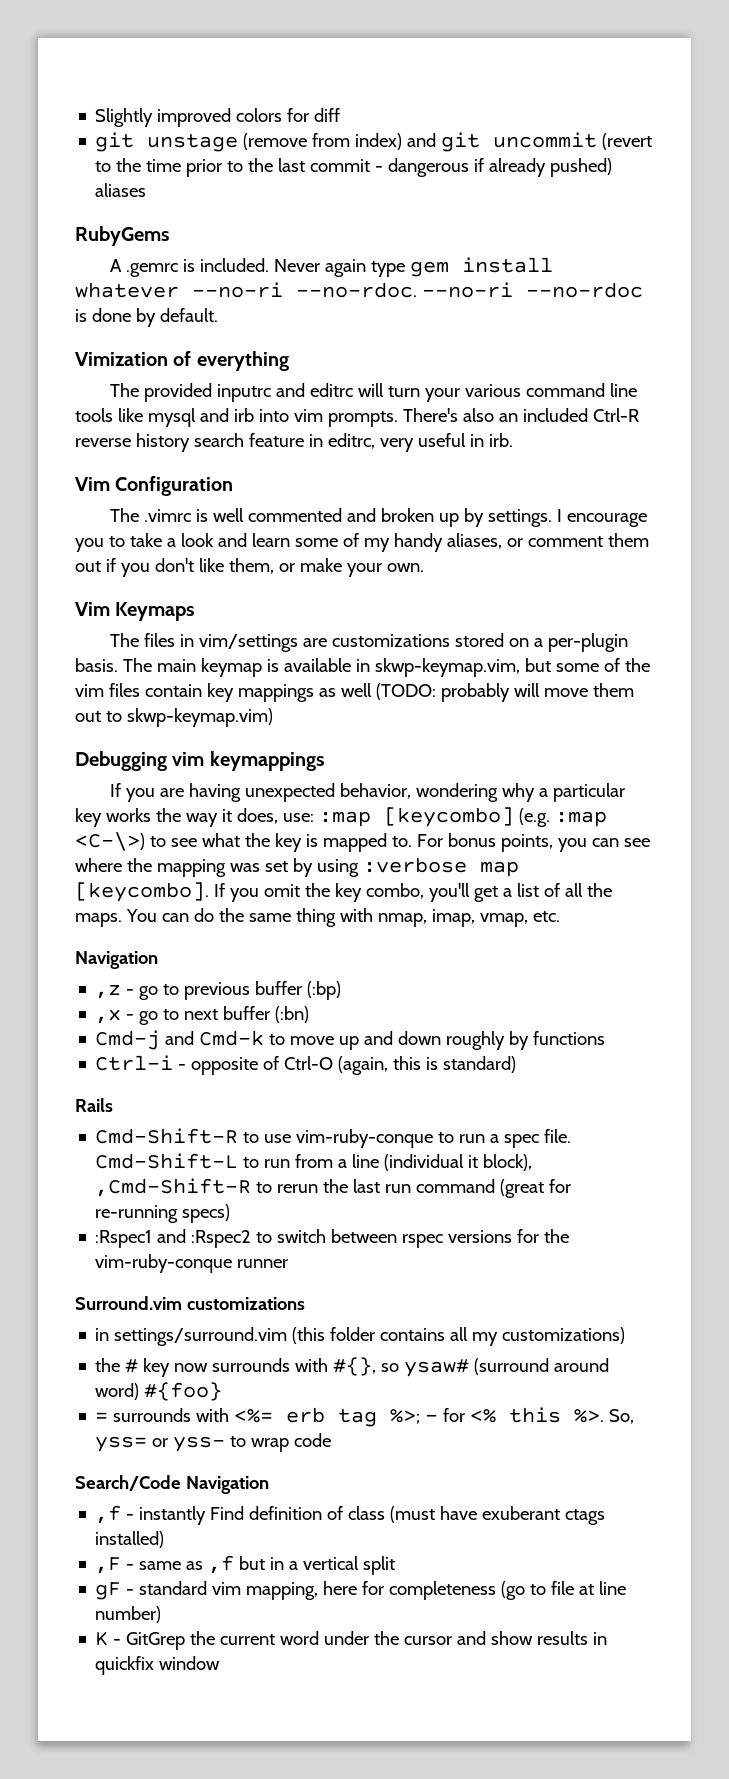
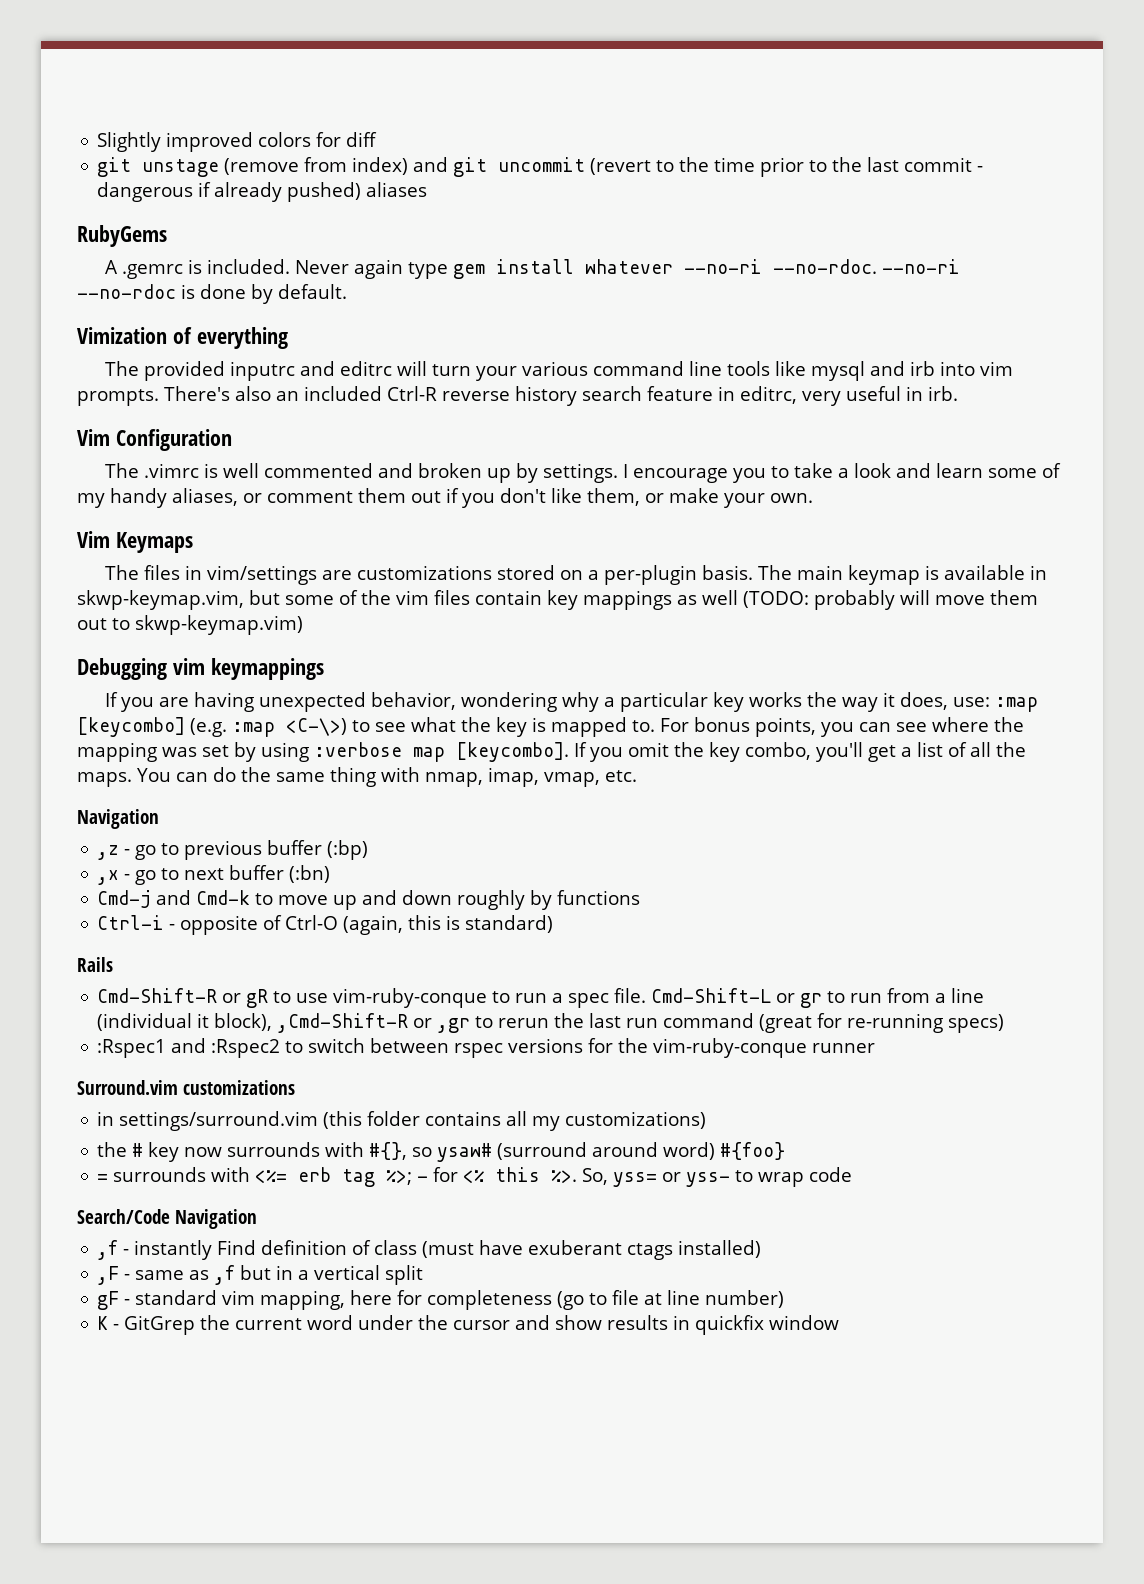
- Cmd-Shift-R to use vim-ruby-conque to run a spec file.
+ Cmd-Shift-R or gR to use vim-ruby-conque to run a spec file.
- Cmd-Shift-L to run from a line (individual it block), ,Cmd-Shift-R to rerun the last run command (great for re-running specs)
+ Cmd-Shift-L or gr to run from a line (individual it block), ,Cmd-Shift-R or ,gr to rerun the last run command (great for re-running specs)

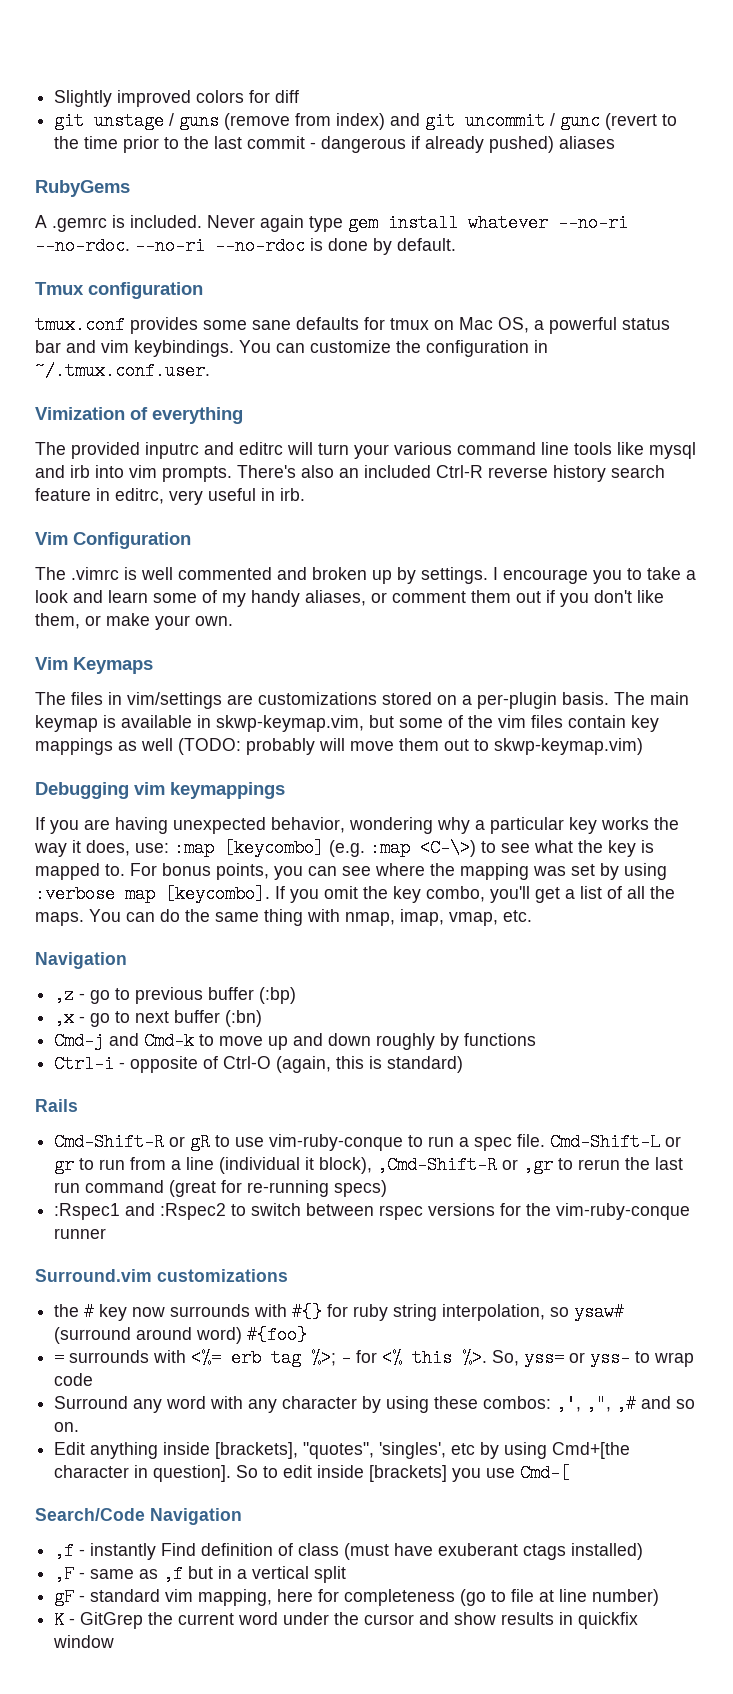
- git unstage (remove from index) and git uncommit (revert to the time prior to the last commit - dangerous if already pushed) aliases
+ git unstage / guns (remove from index) and git uncommit / gunc (revert to the time prior to the last commit - dangerous if already pushed) aliases
+ Tmux configuration
+ tmux.conf provides some sane defaults for tmux on Mac OS, a powerful status bar and vim keybindings. You can customize the configuration in ~/.tmux.conf.user.
- in settings/surround.vim (this folder contains all my customizations)
- the # key now surrounds with #{}, so ysaw# (surround around word) #{foo}
+ the # key now surrounds with #{} for ruby string interpolation, so ysaw# (surround around word) #{foo}
+ Surround any word with any character by using these combos: ,', ,", ,# and so on.
+ Edit anything inside [brackets], "quotes", 'singles', etc by using Cmd+[the character in question]. So to edit inside [brackets] you use Cmd-[

